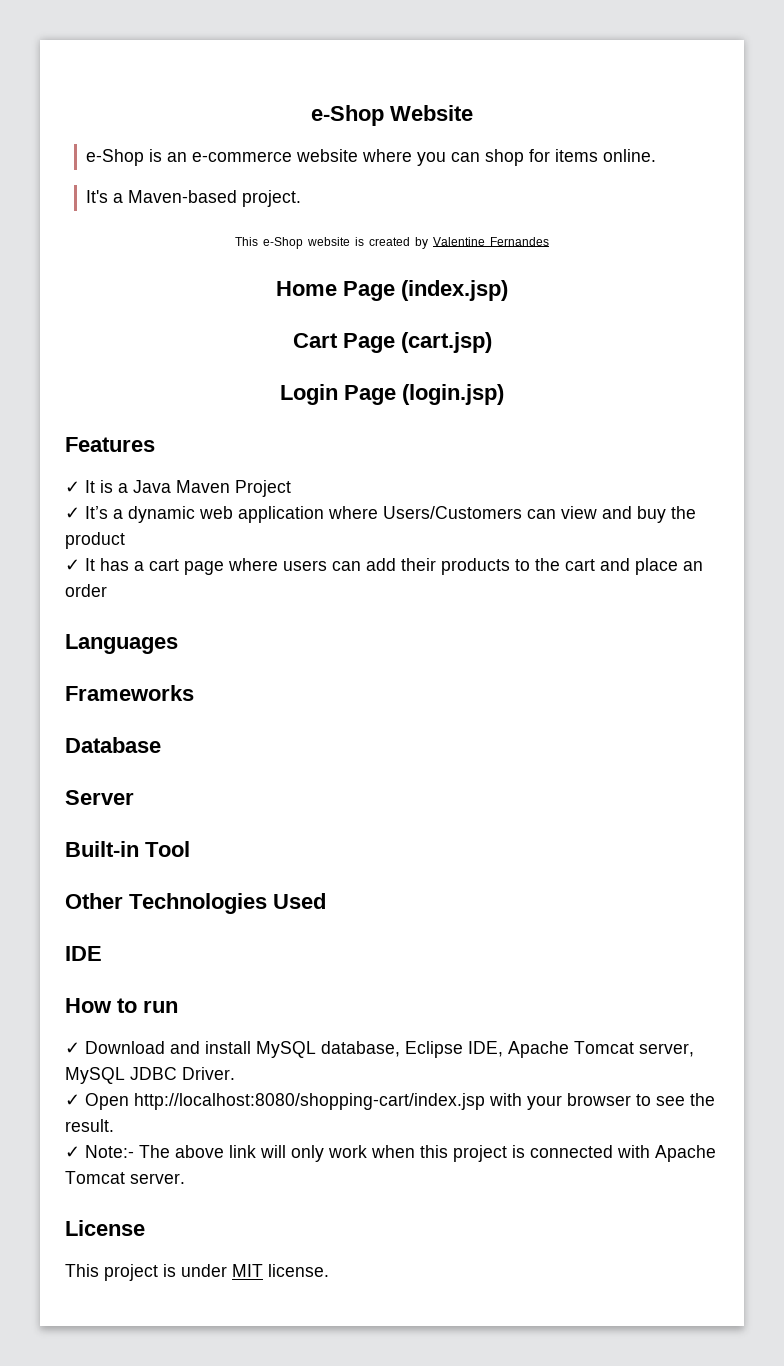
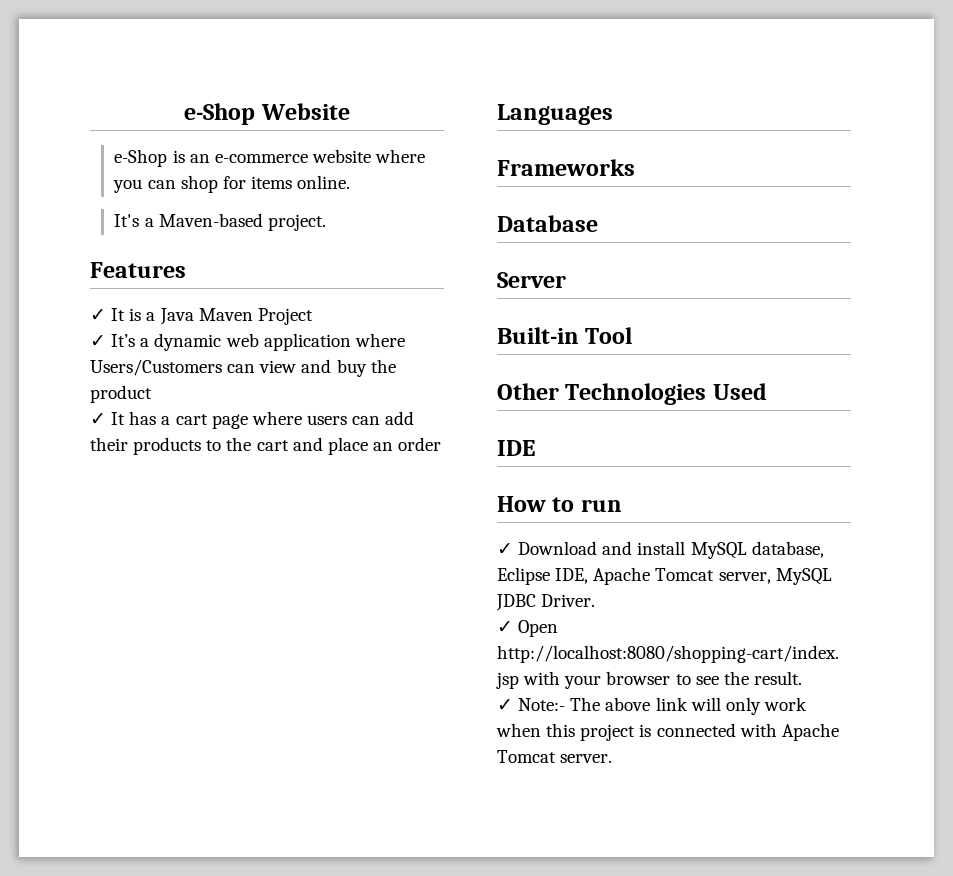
- This e-Shop website is created by Valentine Fernandes
- Home Page (index.jsp)
- Cart Page (cart.jsp)
- Login Page (login.jsp)
- License
- This project is under MIT license.

